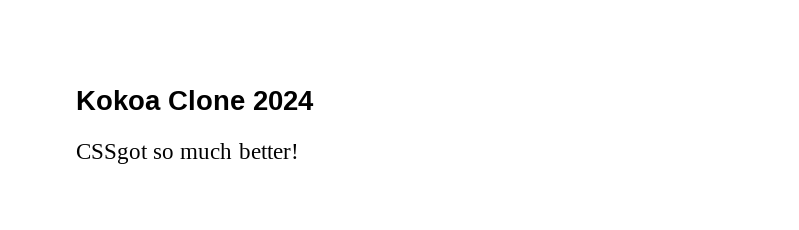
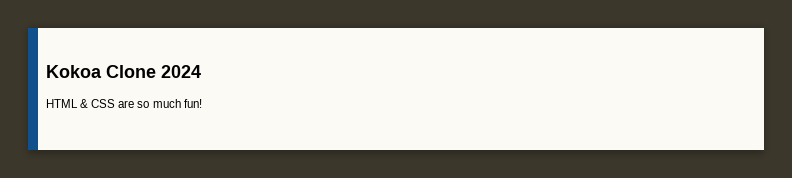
- CSSgot so much better!
+ HTML & CSS are so much fun!

